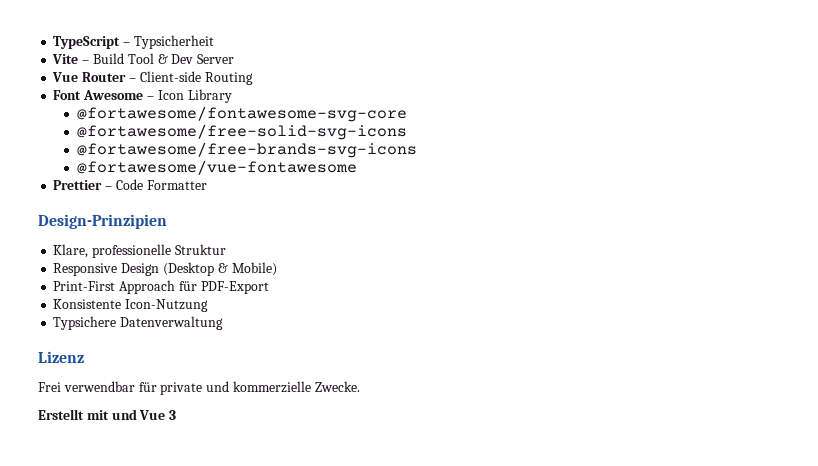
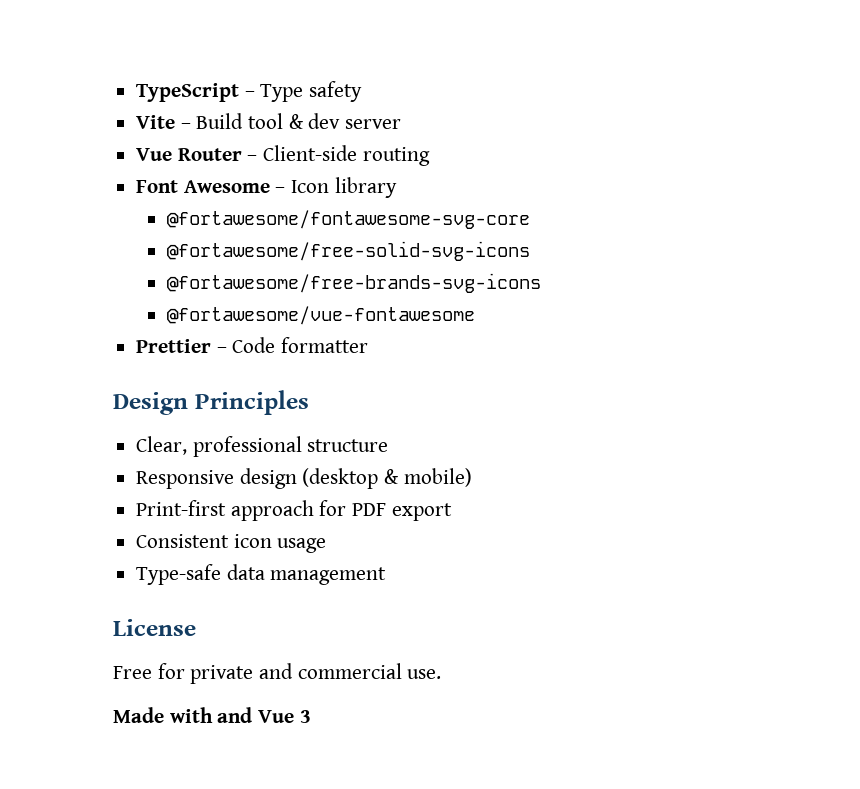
- TypeScript – Typsicherheit
+ TypeScript – Type safety
- Vite – Build Tool & Dev Server
+ Vite – Build tool & dev server
- Vue Router – Client-side Routing
+ Vue Router – Client-side routing
- Font Awesome – Icon Library
+ Font Awesome – Icon library
- Prettier – Code Formatter
- Design-Prinzipien
- Klare, professionelle Struktur
- Responsive Design (Desktop & Mobile)
- Print-First Approach für PDF-Export
- Konsistente Icon-Nutzung
- Typsichere Datenverwaltung
- Lizenz
- Frei verwendbar für private und kommerzielle Zwecke.
- Erstellt mit und Vue 3
+ Prettier – Code formatter
+ Design Principles
+ Clear, professional structure
+ Responsive design (desktop & mobile)
+ Print-first approach for PDF export
+ Consistent icon usage
+ Type-safe data management
+ License
+ Free for private and commercial use.
+ Made with and Vue 3

